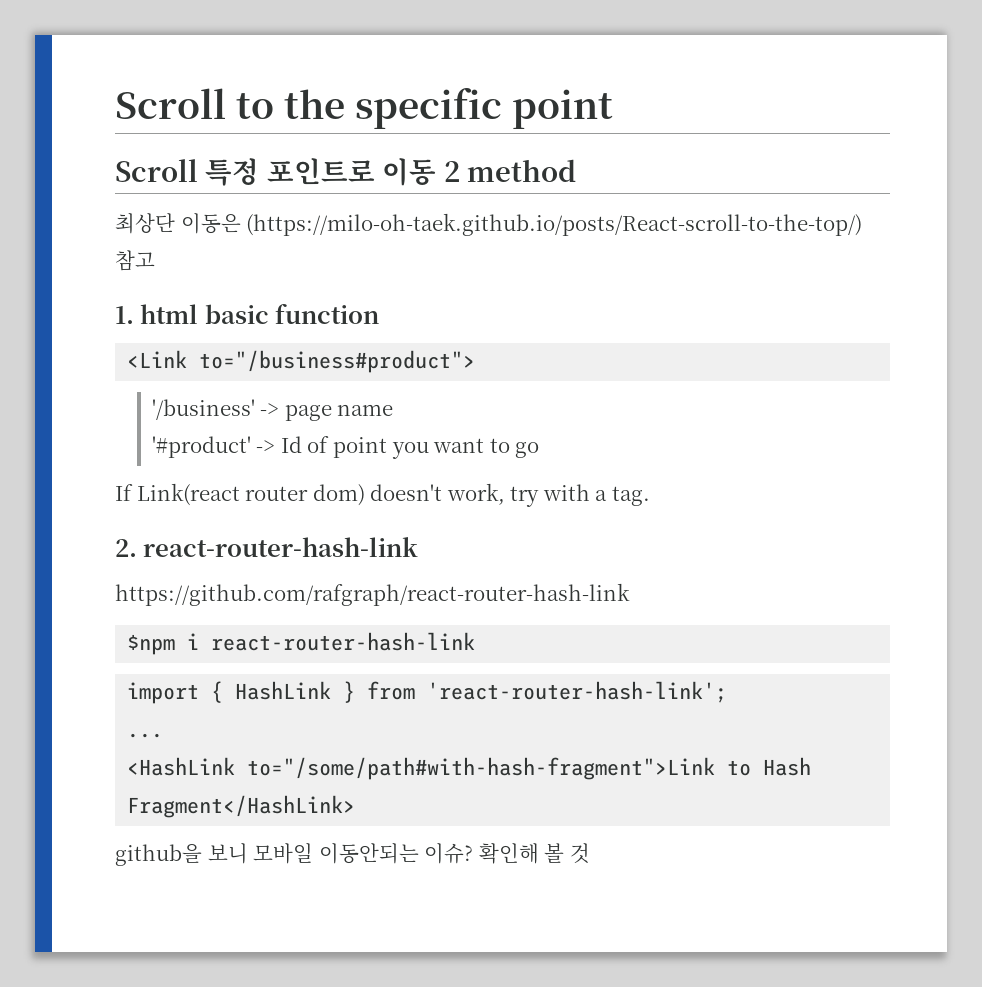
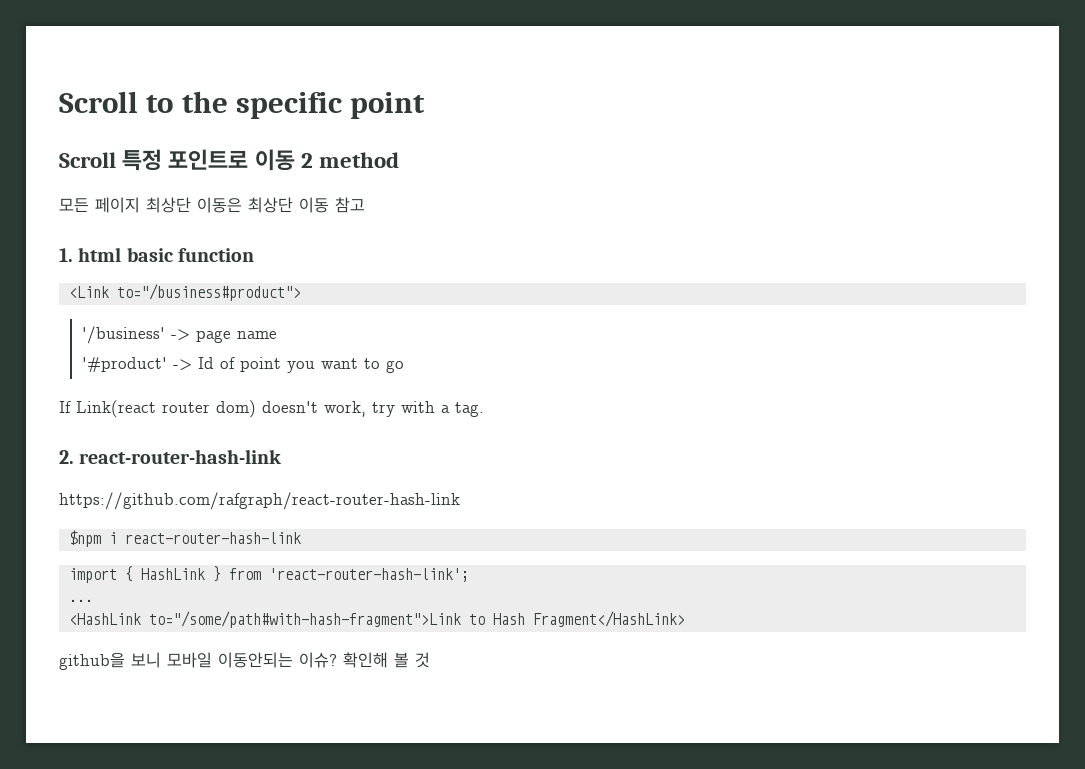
- 최상단 이동은 (https://milo-oh-taek.github.io/posts/React-scroll-to-the-top/) 참고
+ 모든 페이지 최상단 이동은 최상단 이동 참고

